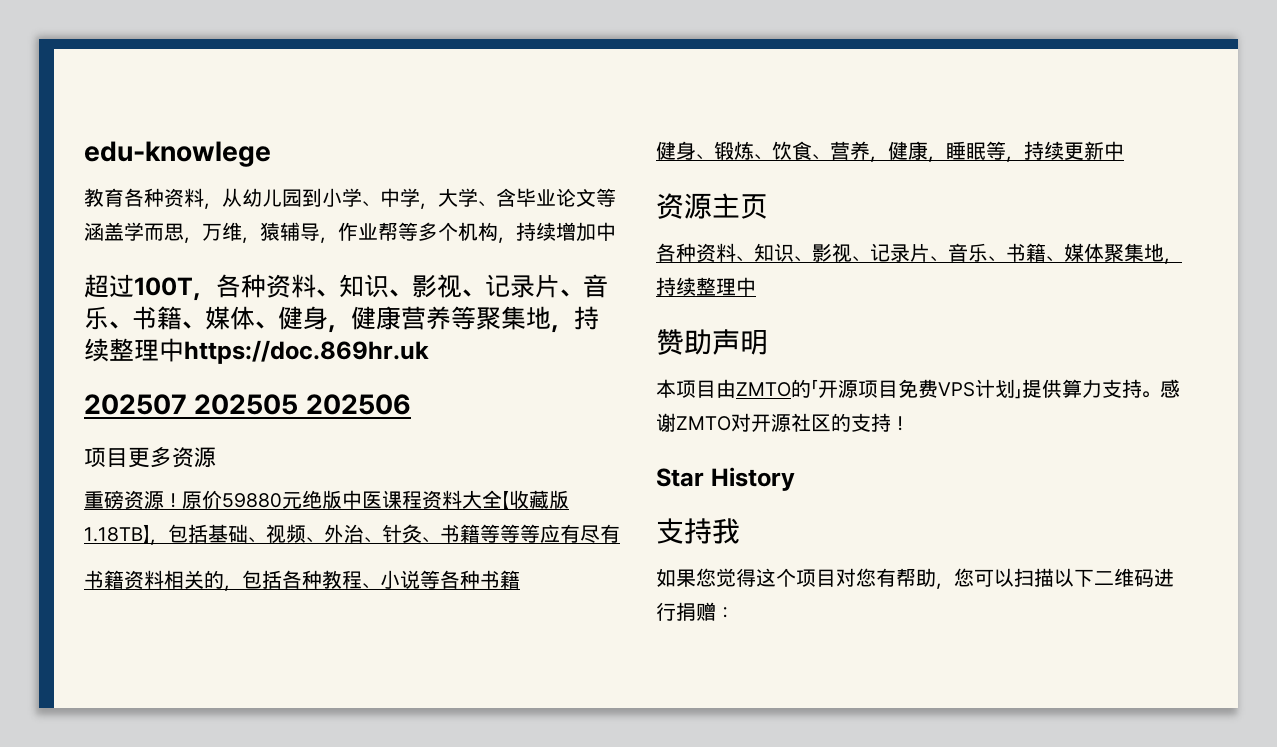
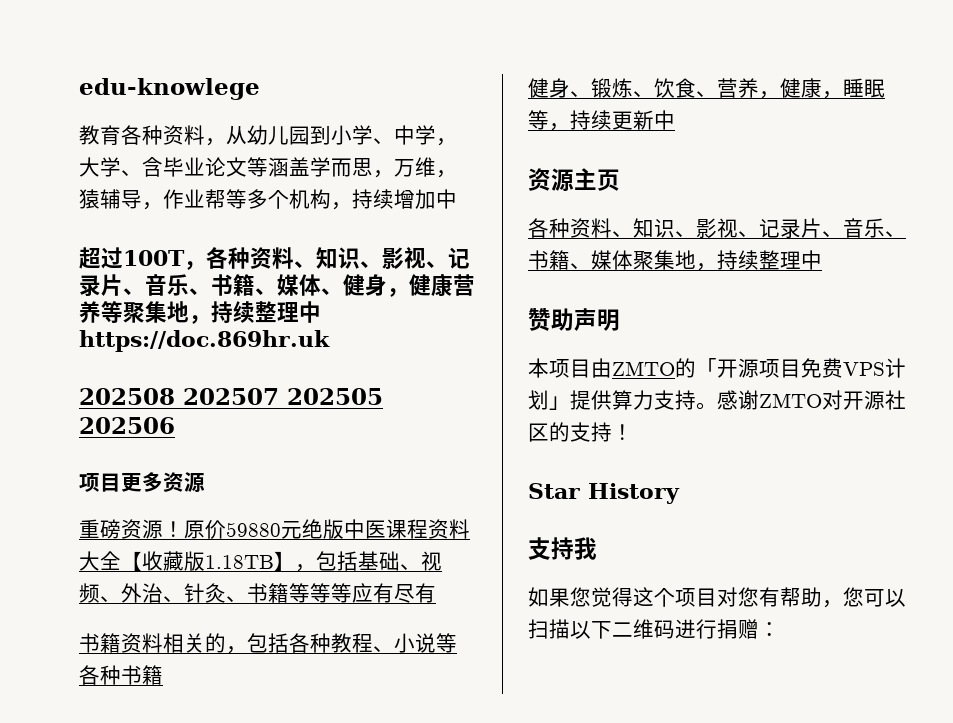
- 202507 202505 202506
+ 202508 202507 202505 202506

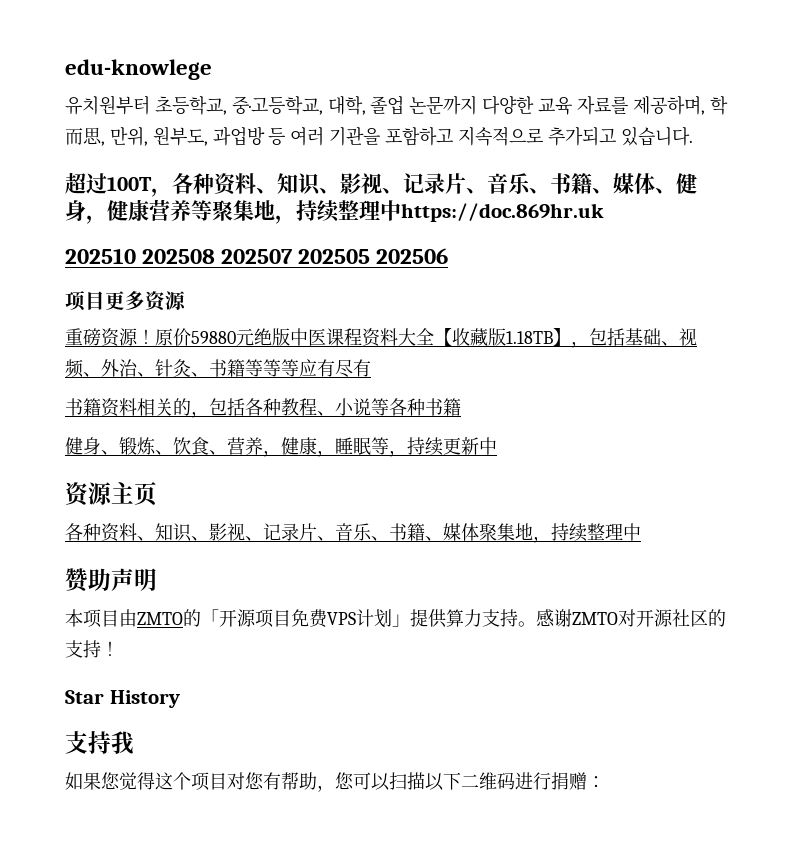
- 教育各种资料，从幼儿园到小学、中学，大学、含毕业论文等涵盖学而思，万维，猿辅导，作业帮等多个机构，持续增加中
+ 유치원부터 초등학교, 중·고등학교, 대학, 졸업 논문까지 다양한 교육 자료를 제공하며, 학而思, 만위, 원부도, 과업방 등 여러 기관을 포함하고 지속적으로 추가되고 있습니다.
- 202508 202507 202505 202506
+ 202510 202508 202507 202505 202506

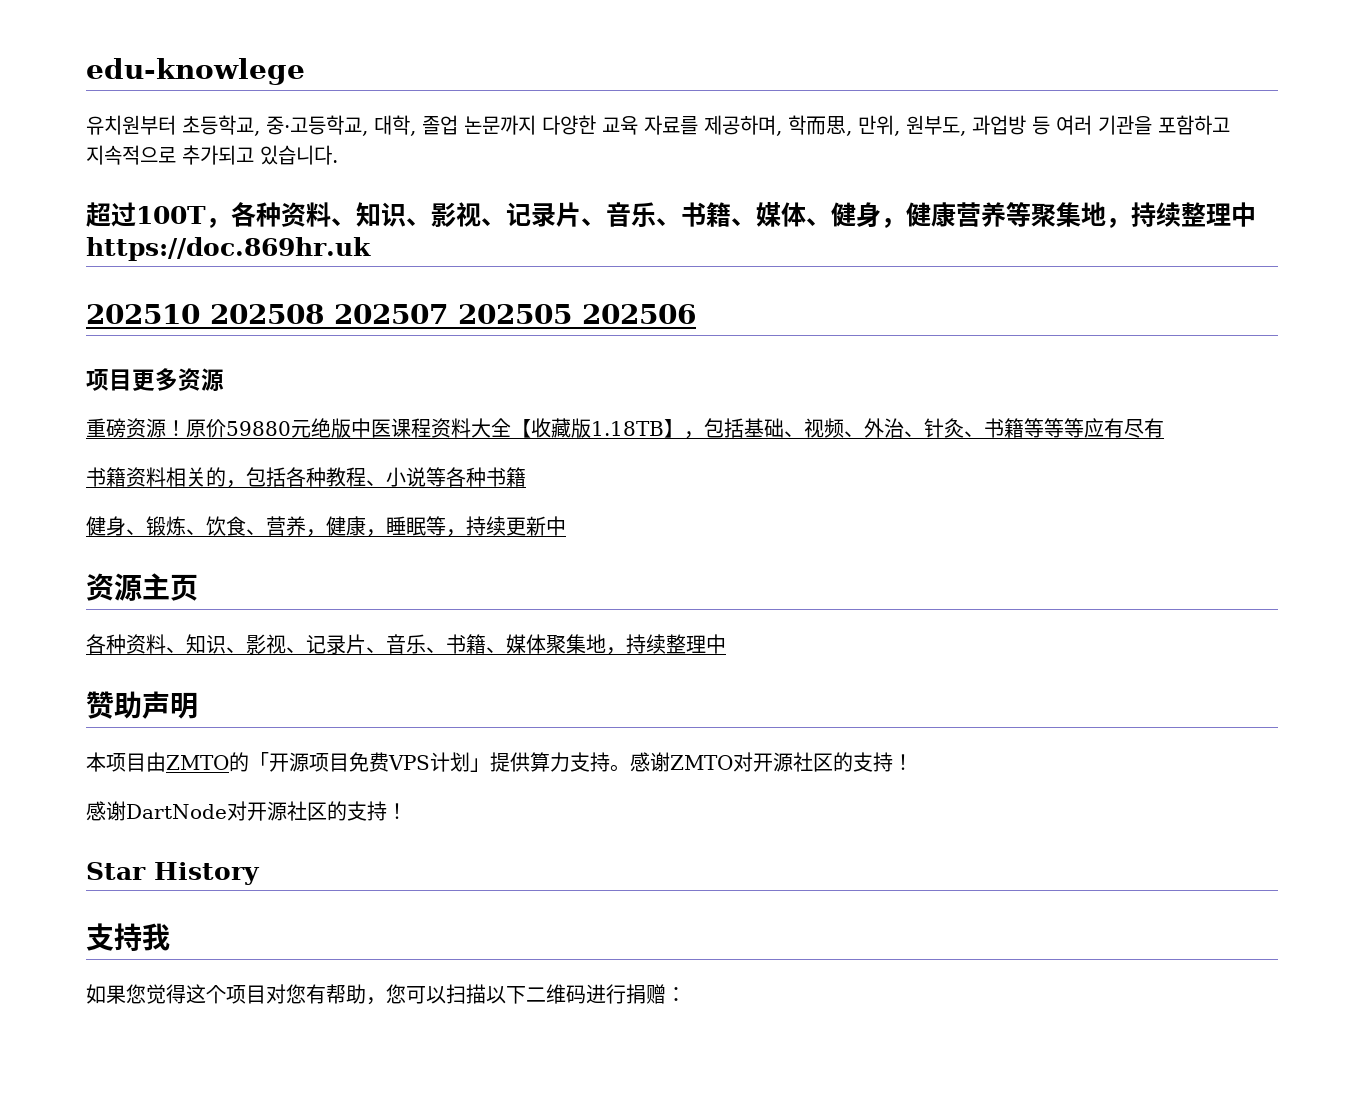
+ 感谢DartNode对开源社区的支持！

